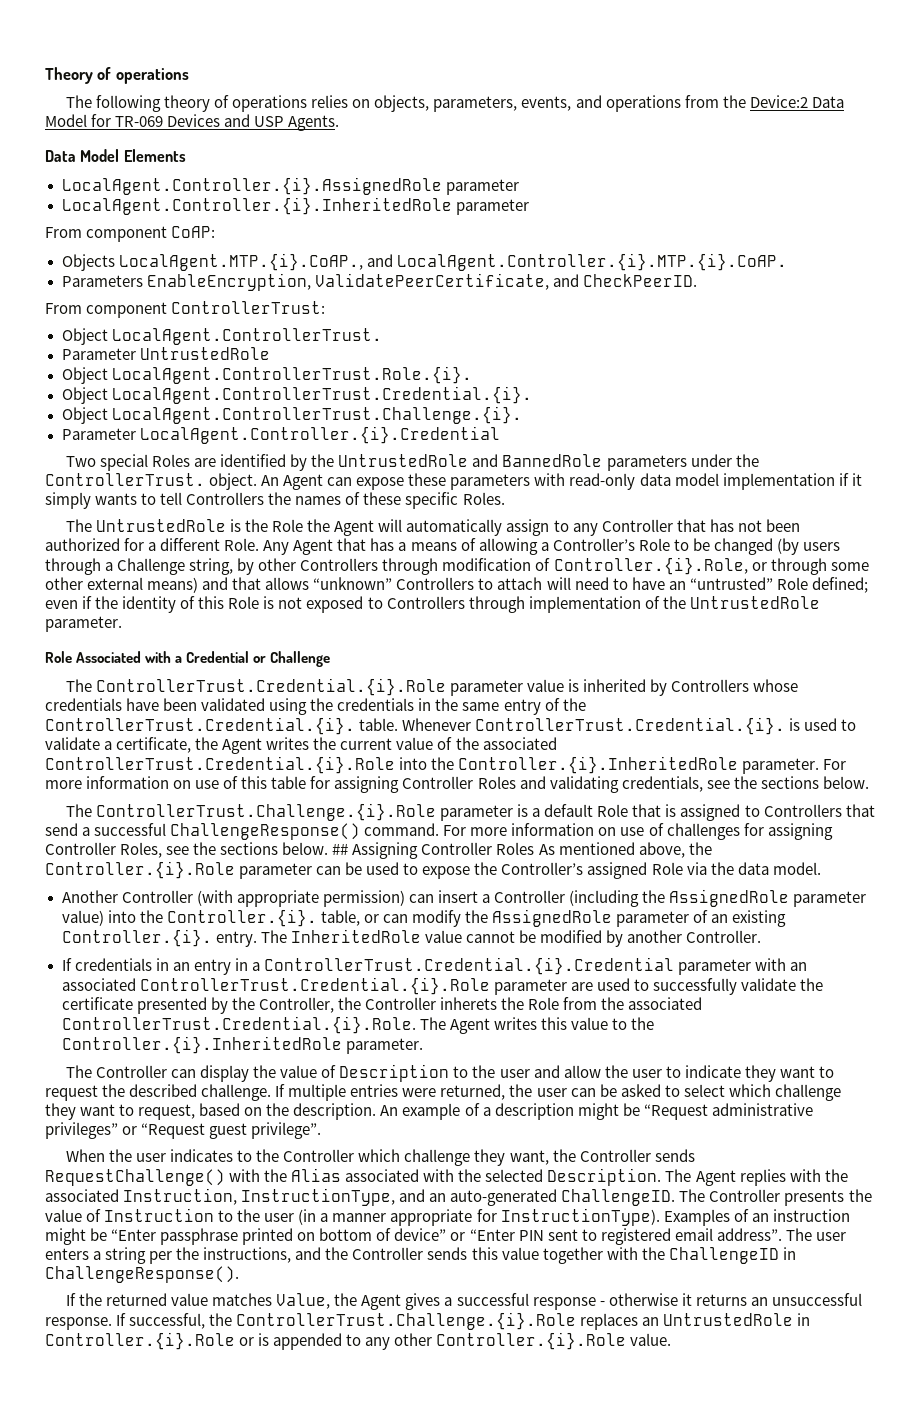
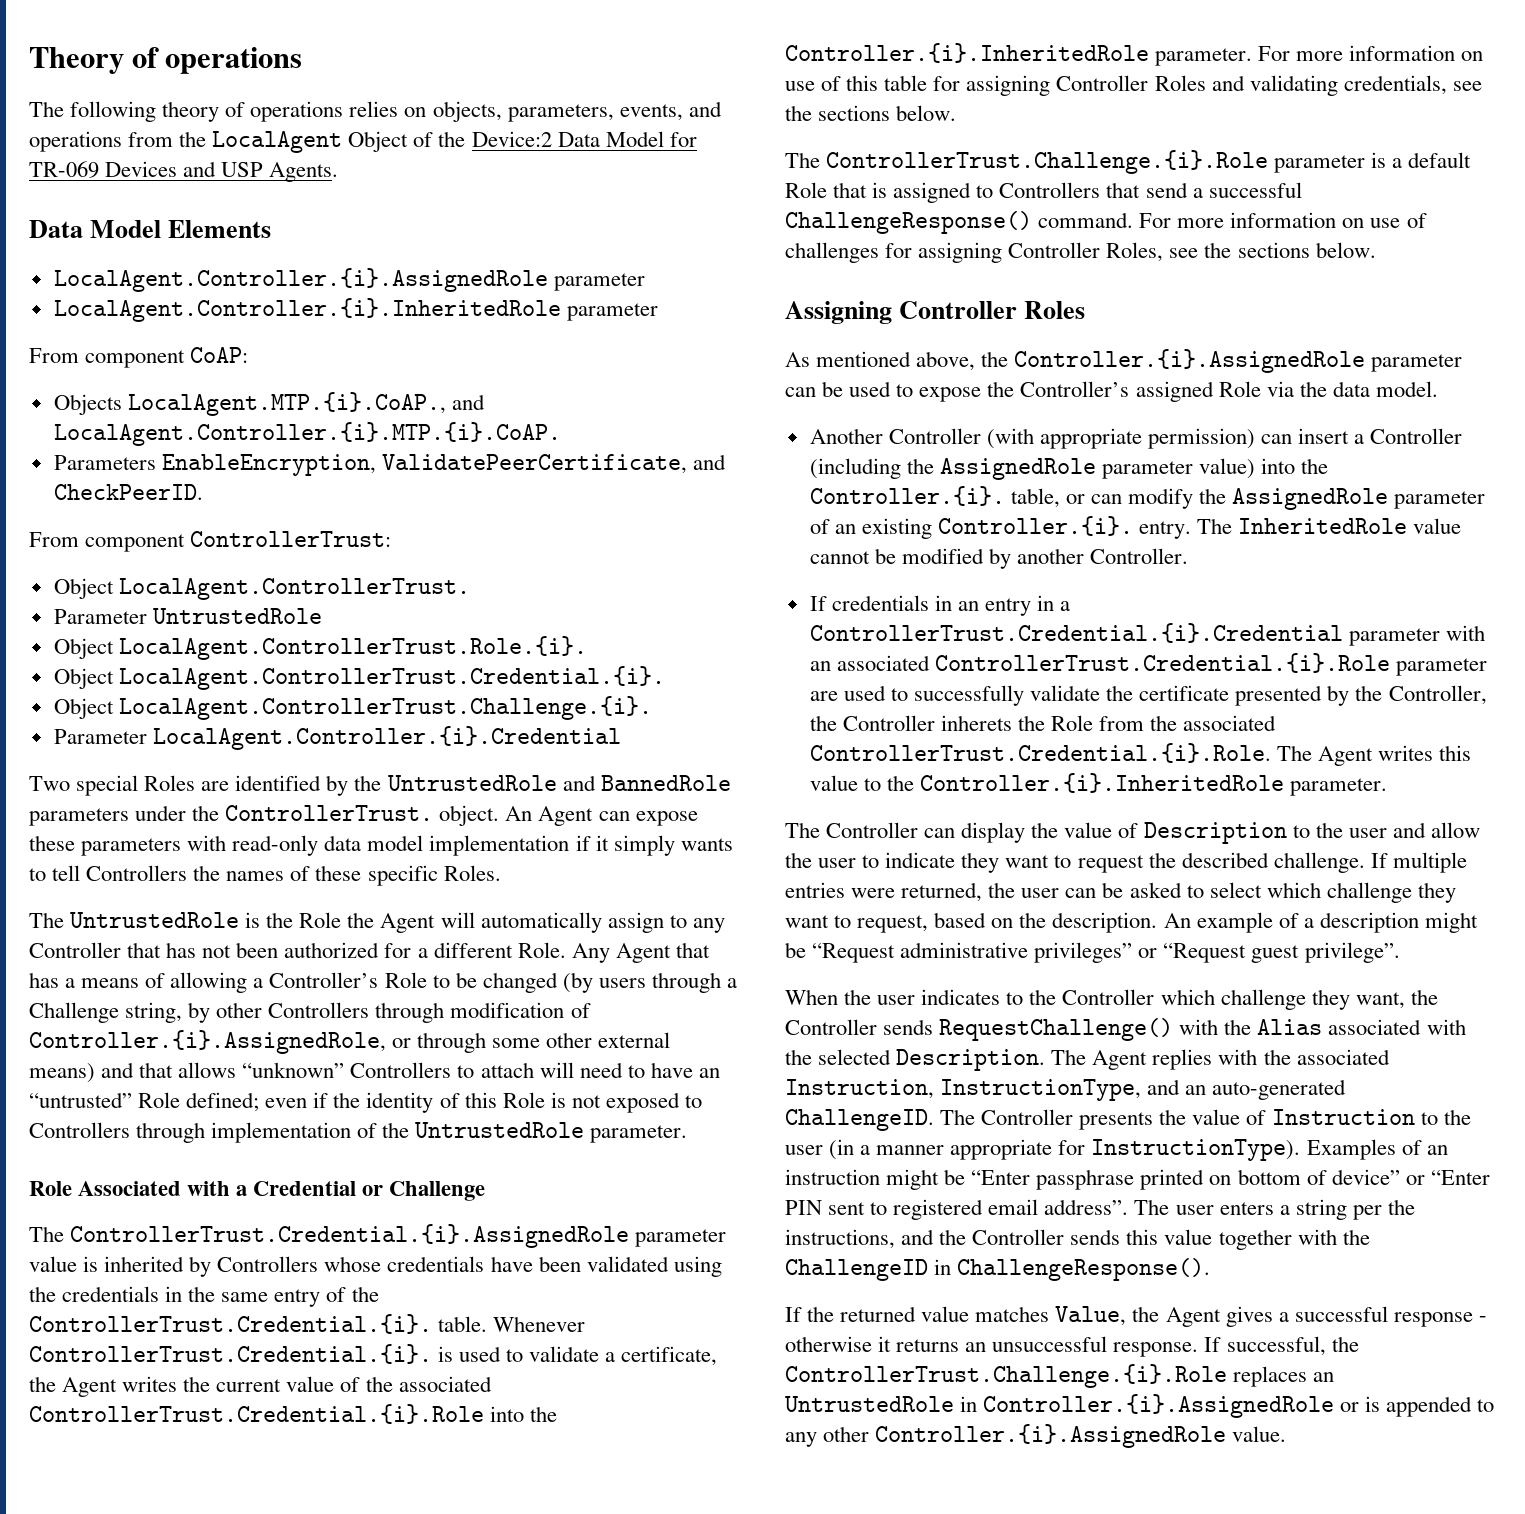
- The following theory of operations relies on objects, parameters, events, and operations from the Device:2 Data Model for TR-069 Devices and USP Agents.
+ The following theory of operations relies on objects, parameters, events, and operations from the LocalAgent Object of the Device:2 Data Model for TR-069 Devices and USP Agents.
- Any Agent that has a means of allowing a Controller’s Role to be changed (by users through a Challenge string, by other Controllers through modification of Controller.{i}.Role, or through some other external means) and that allows “unknown” Controllers to attach will need to have an “untrusted” Role defined;
+ Any Agent that has a means of allowing a Controller’s Role to be changed (by users through a Challenge string, by other Controllers through modification of Controller.{i}.AssignedRole, or through some other external means) and that allows “unknown” Controllers to attach will need to have an “untrusted” Role defined;
- The ControllerTrust.Credential.{i}.Role parameter value is inherited by Controllers whose credentials have been validated using the credentials in the same entry of the ControllerTrust.Credential.{i}. table.
+ The ControllerTrust.Credential.{i}.AssignedRole parameter value is inherited by Controllers whose credentials have been validated using the credentials in the same entry of the ControllerTrust.Credential.{i}. table.
- For more information on use of challenges for assigning Controller Roles, see the sections below. ## Assigning Controller Roles As mentioned above, the Controller.{i}.Role parameter can be used to expose the Controller’s assigned Role via the data model.
+ For more information on use of challenges for assigning Controller Roles, see the sections below.
+ Assigning Controller Roles
+ As mentioned above, the Controller.{i}.AssignedRole parameter can be used to expose the Controller’s assigned Role via the data model.
- If successful, the ControllerTrust.Challenge.{i}.Role replaces an UntrustedRole in Controller.{i}.Role or is appended to any other Controller.{i}.Role value.
+ If successful, the ControllerTrust.Challenge.{i}.Role replaces an UntrustedRole in Controller.{i}.AssignedRole or is appended to any other Controller.{i}.AssignedRole value.

